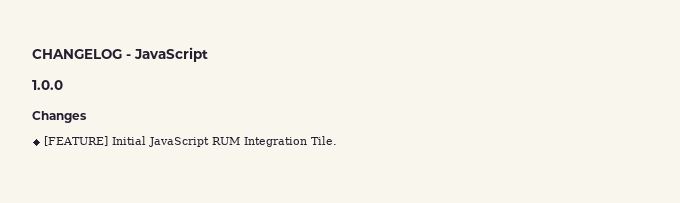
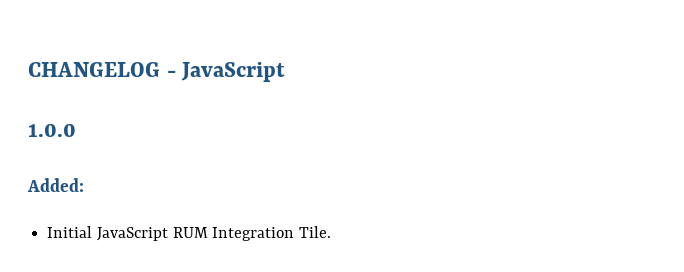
- Changes
- [FEATURE] Initial JavaScript RUM Integration Tile.
+ Added:
+ Initial JavaScript RUM Integration Tile.

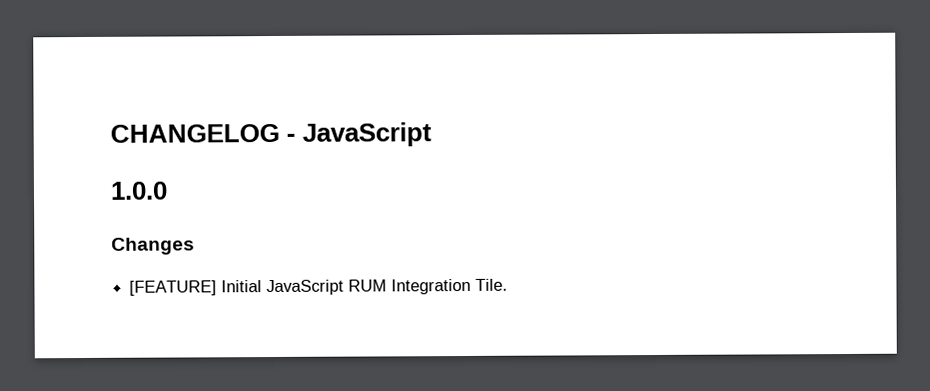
- Added:
- Initial JavaScript RUM Integration Tile.
+ Changes
+ [FEATURE] Initial JavaScript RUM Integration Tile.

